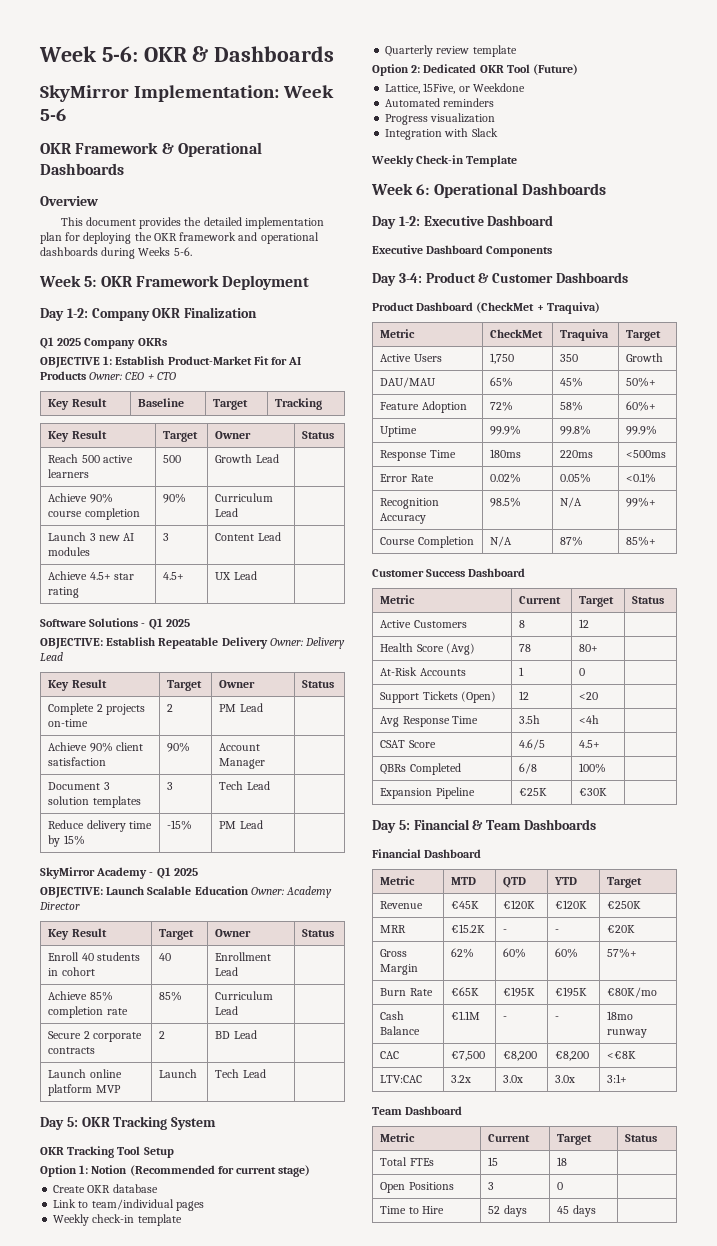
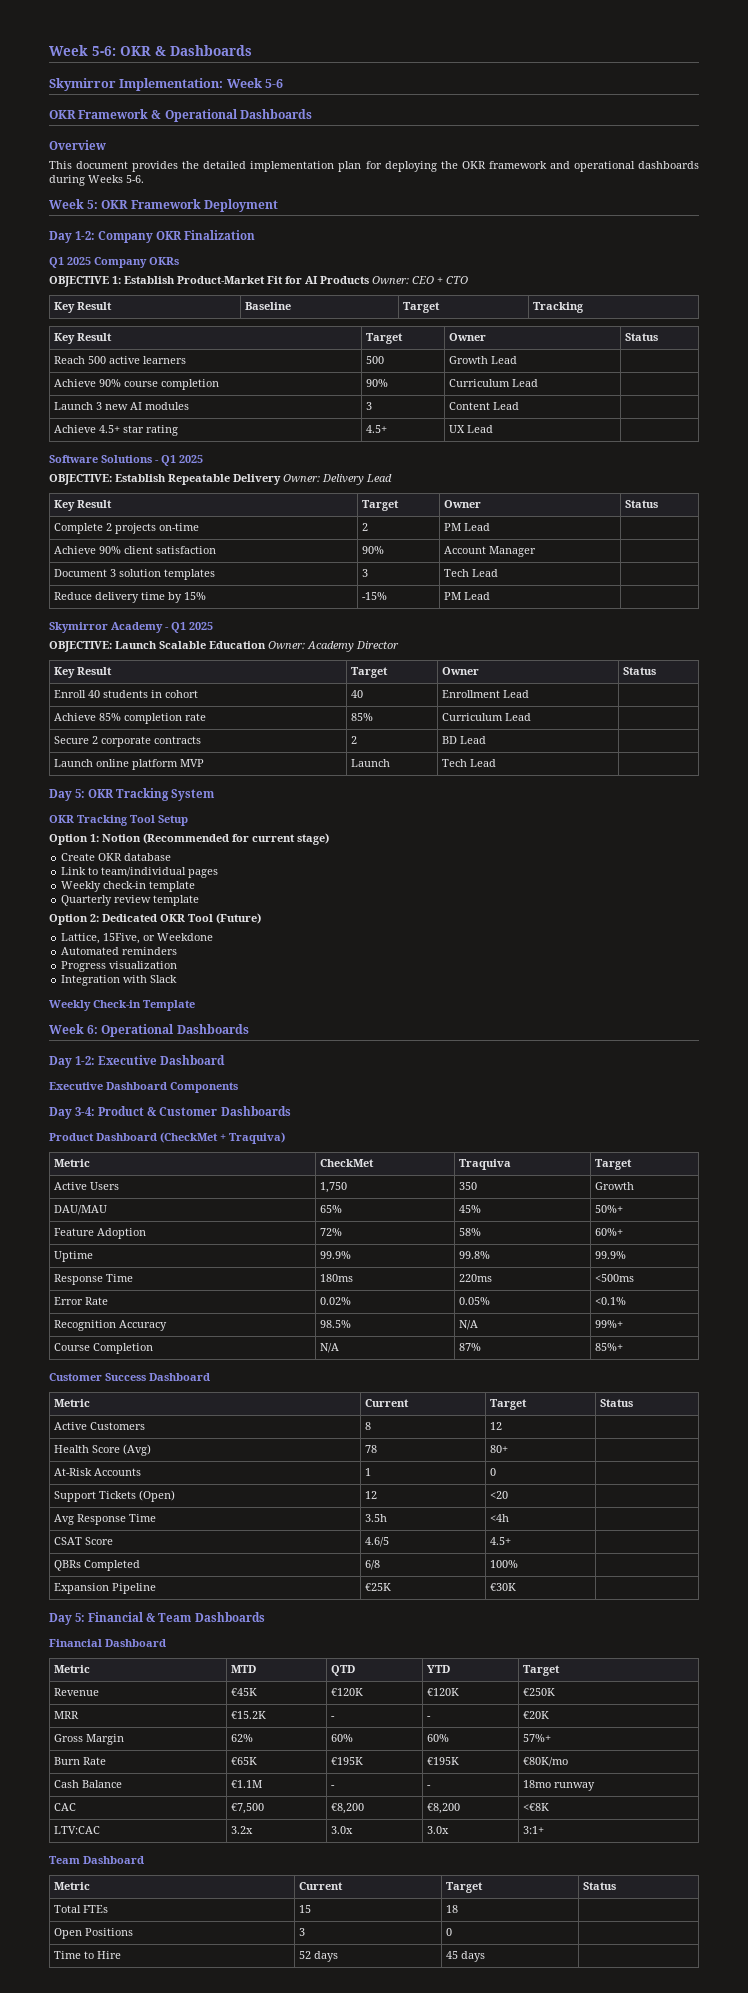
- SkyMirror Implementation: Week 5-6
+ Skymirror Implementation: Week 5-6
- SkyMirror Academy - Q1 2025
+ Skymirror Academy - Q1 2025

